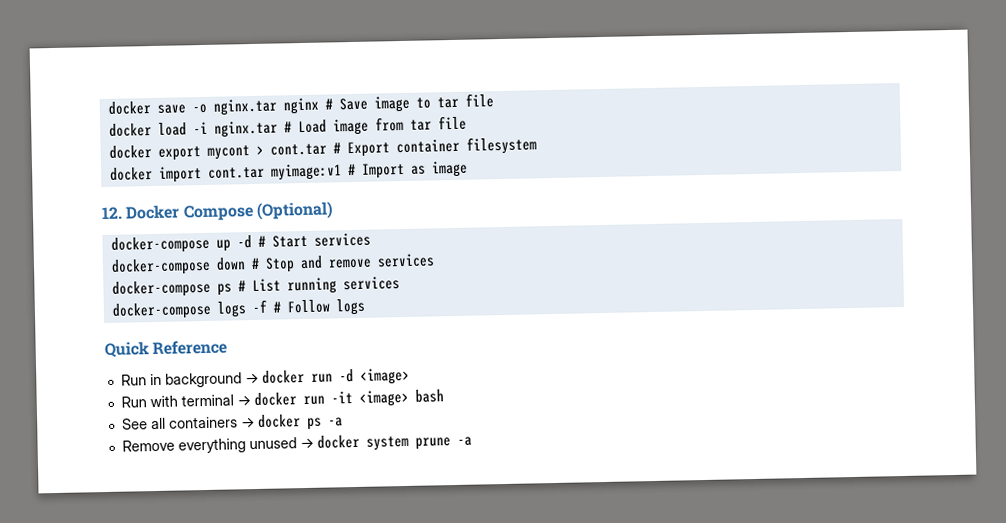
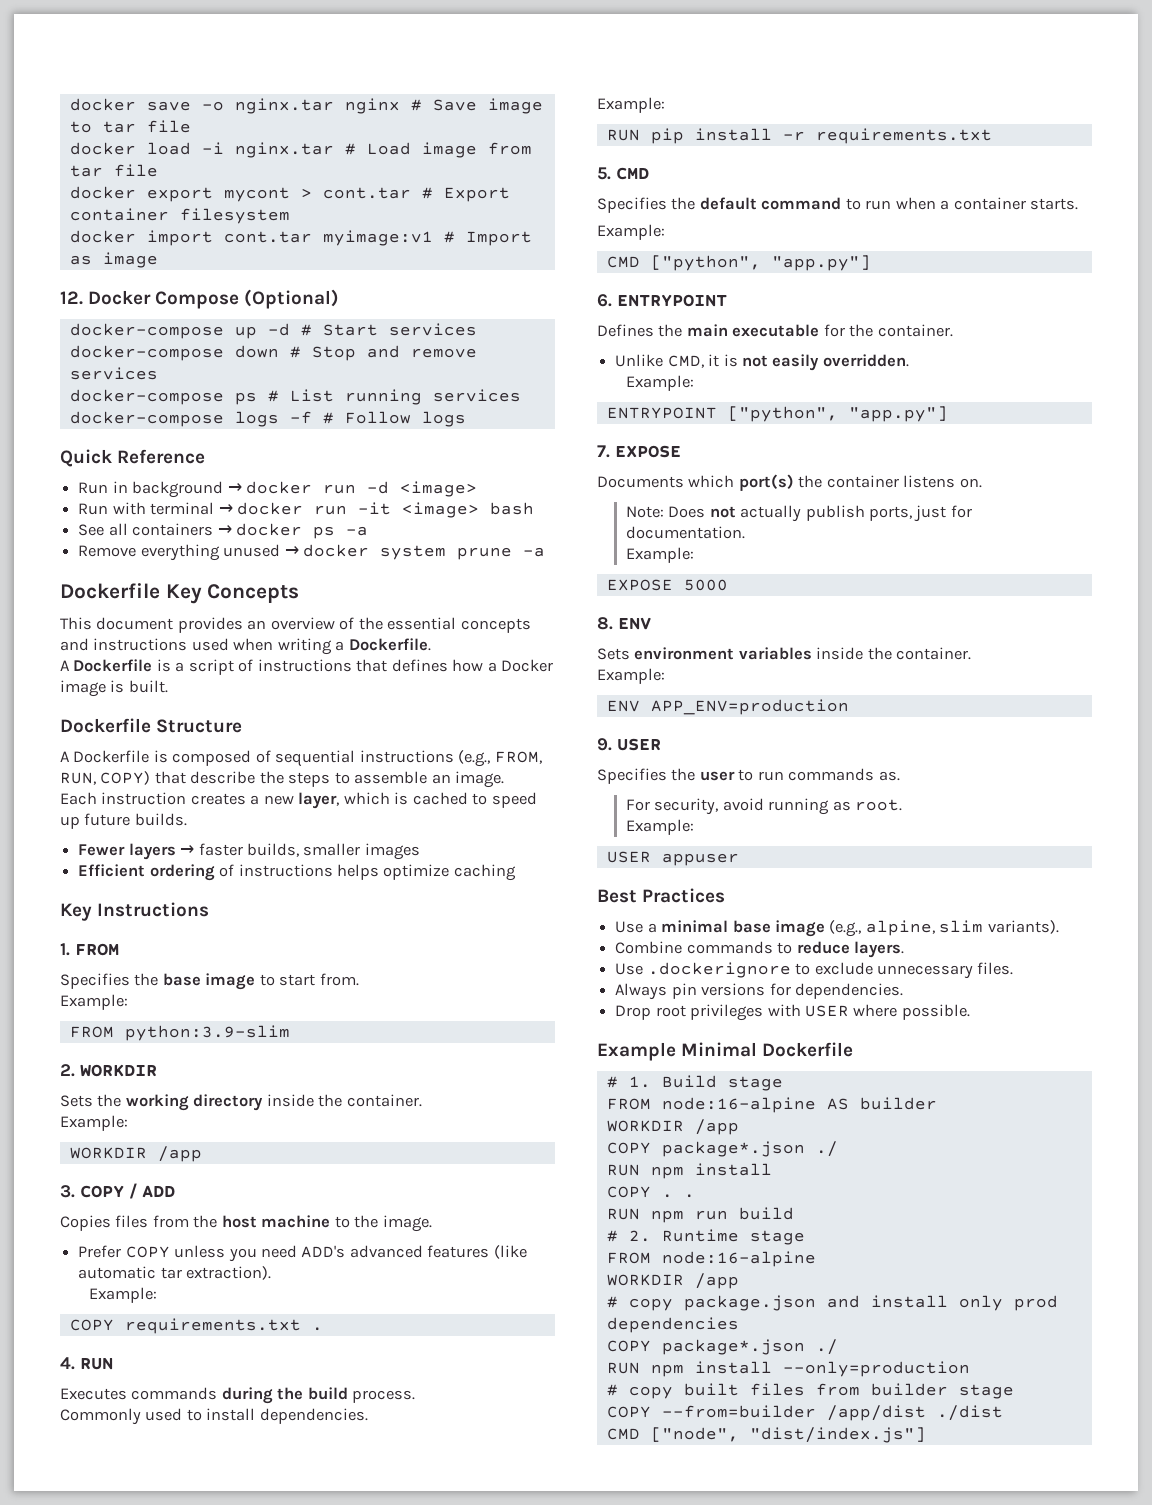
+ Dockerfile Key Concepts
+ This document provides an overview of the essential concepts and instructions used when writing a Dockerfile.
+ A Dockerfile is a script of instructions that defines how a Docker image is built.
+ Dockerfile Structure
+ A Dockerfile is composed of sequential instructions (e.g., FROM, RUN, COPY) that describe the steps to assemble an image.
+ Each instruction creates a new layer, which is cached to speed up future builds.
+ Fewer layers → faster builds, smaller images
+ Efficient ordering of instructions helps optimize caching
+ Key Instructions
+ 1. FROM
+ Specifies the base image to start from.
+ Example:
+ FROM python:3.9-slim
+ 2. WORKDIR
+ Sets the working directory inside the container.
+ Example:
+ WORKDIR /app
+ 3. COPY / ADD
+ Copies files from the host machine to the image.
+ Prefer COPY unless you need ADD's advanced features (like automatic tar extraction).
+ Example:
+ COPY requirements.txt .
+ 4. RUN
+ Executes commands during the build process.
+ Commonly used to install dependencies.
+ Example:
+ RUN pip install -r requirements.txt
+ 5. CMD
+ Specifies the default command to run when a container starts.
+ Example:
+ CMD ["python", "app.py"]
+ 6. ENTRYPOINT
+ Defines the main executable for the container.
+ Unlike CMD, it is not easily overridden.
+ Example:
+ ENTRYPOINT ["python", "app.py"]
+ 7. EXPOSE
+ Documents which port(s) the container listens on.
+ Note: Does not actually publish ports, just for documentation.
+ Example:
+ EXPOSE 5000
+ 8. ENV
+ Sets environment variables inside the container.
+ Example:
+ ENV APP_ENV=production
+ 9. USER
+ Specifies the user to run commands as.
+ For security, avoid running as root.
+ Example:
+ USER appuser
+ Best Practices
+ Use a minimal base image (e.g., alpine, slim variants).
+ Combine commands to reduce layers.
+ Use .dockerignore to exclude unnecessary files.
+ Always pin versions for dependencies.
+ Drop root privileges with USER where possible.
+ Example Minimal Dockerfile
+ # 1. Build stage
+ FROM node:16-alpine AS builder
+ WORKDIR /app
+ COPY package*.json ./
+ RUN npm install
+ COPY . .
+ RUN npm run build
+ # 2. Runtime stage
+ FROM node:16-alpine
+ WORKDIR /app
+ # copy package.json and install only prod dependencies
+ COPY package*.json ./
+ RUN npm install --only=production
+ # copy built files from builder stage
+ COPY --from=builder /app/dist ./dist
+ CMD ["node", "dist/index.js"]

